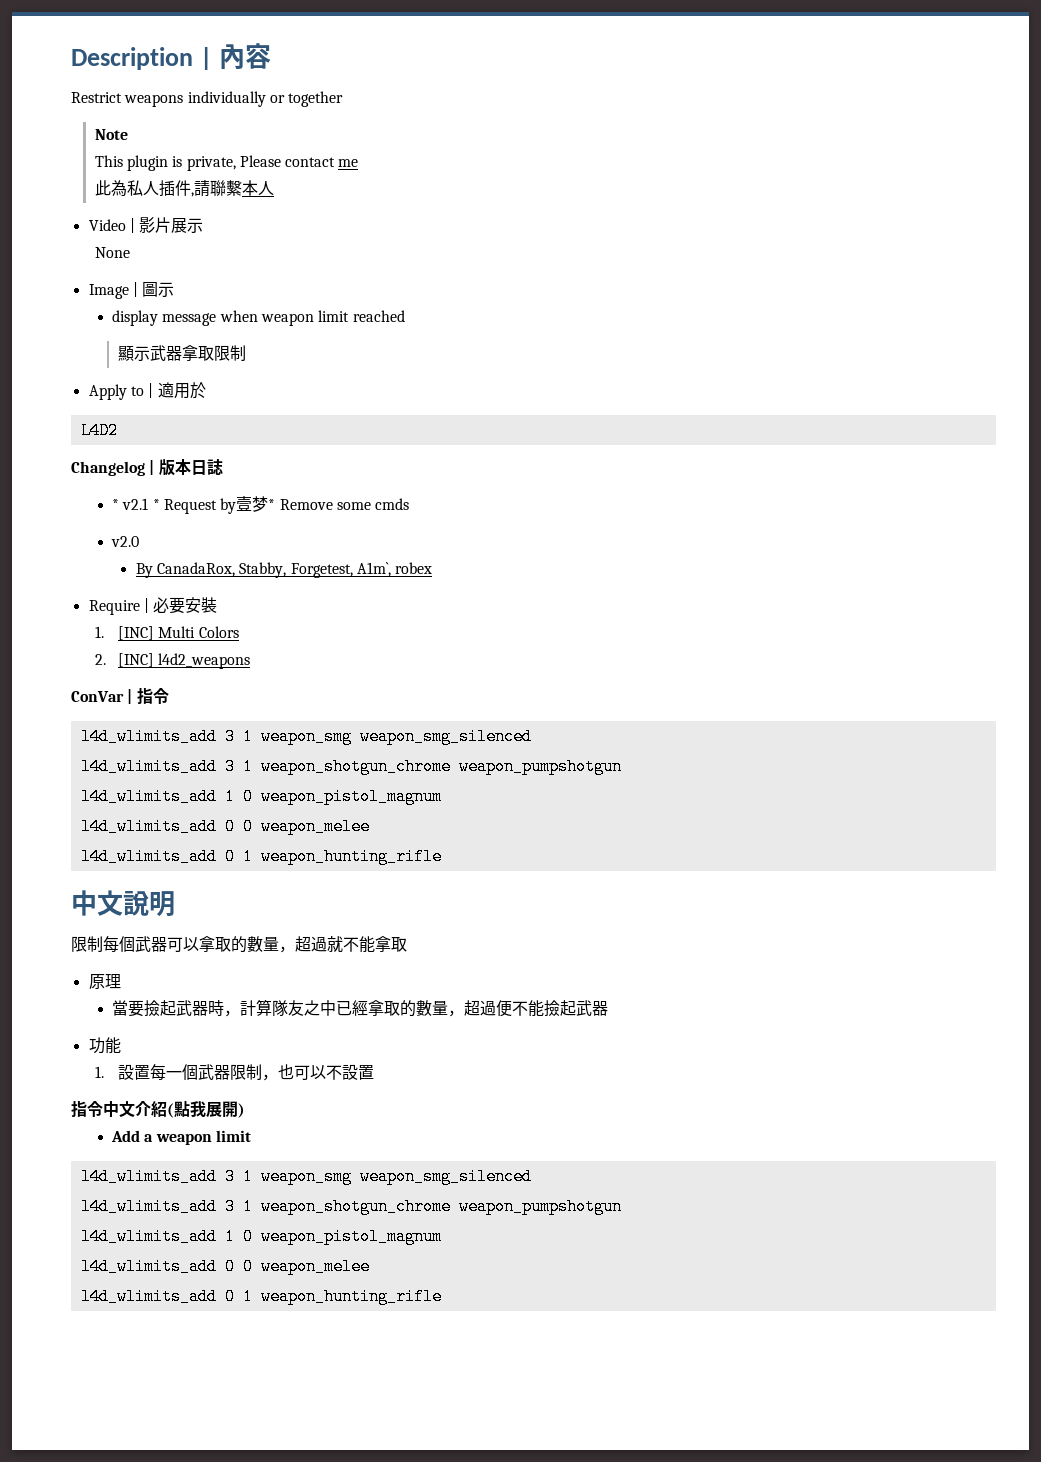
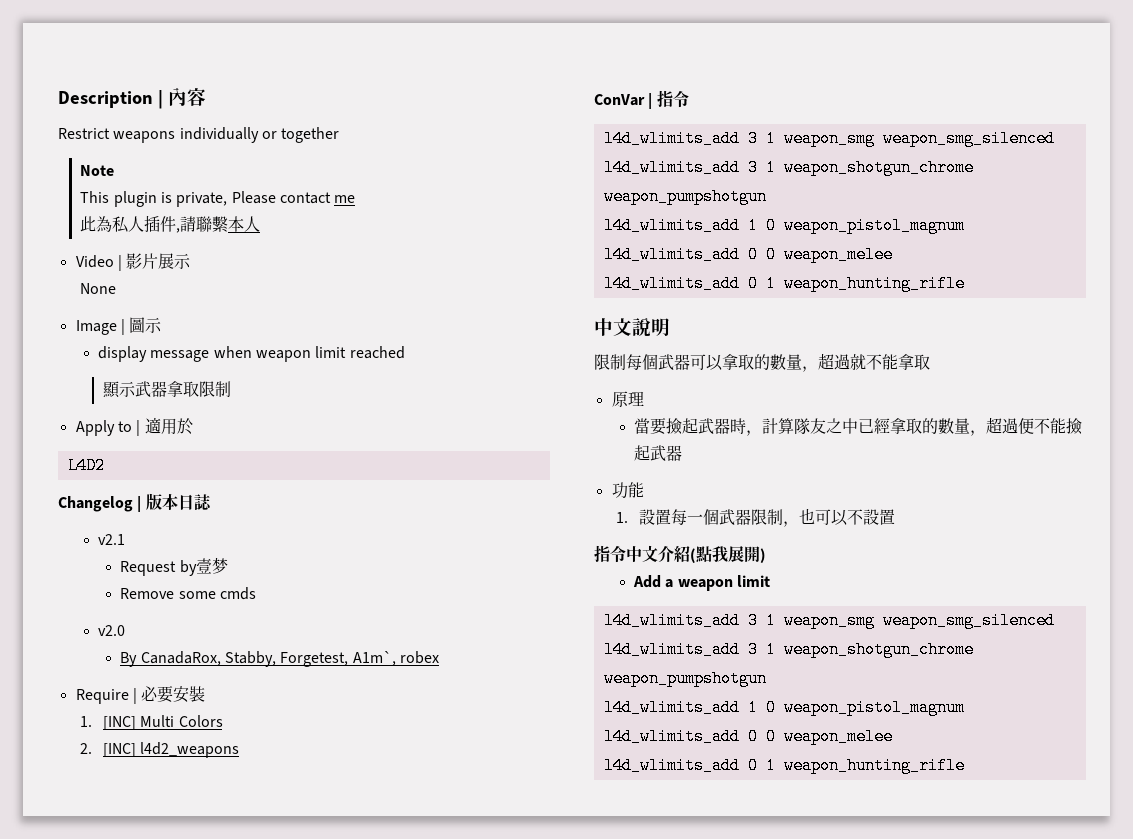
- * v2.1 * Request by壹梦* Remove some cmds
+ v2.1
+ Request by壹梦
+ Remove some cmds

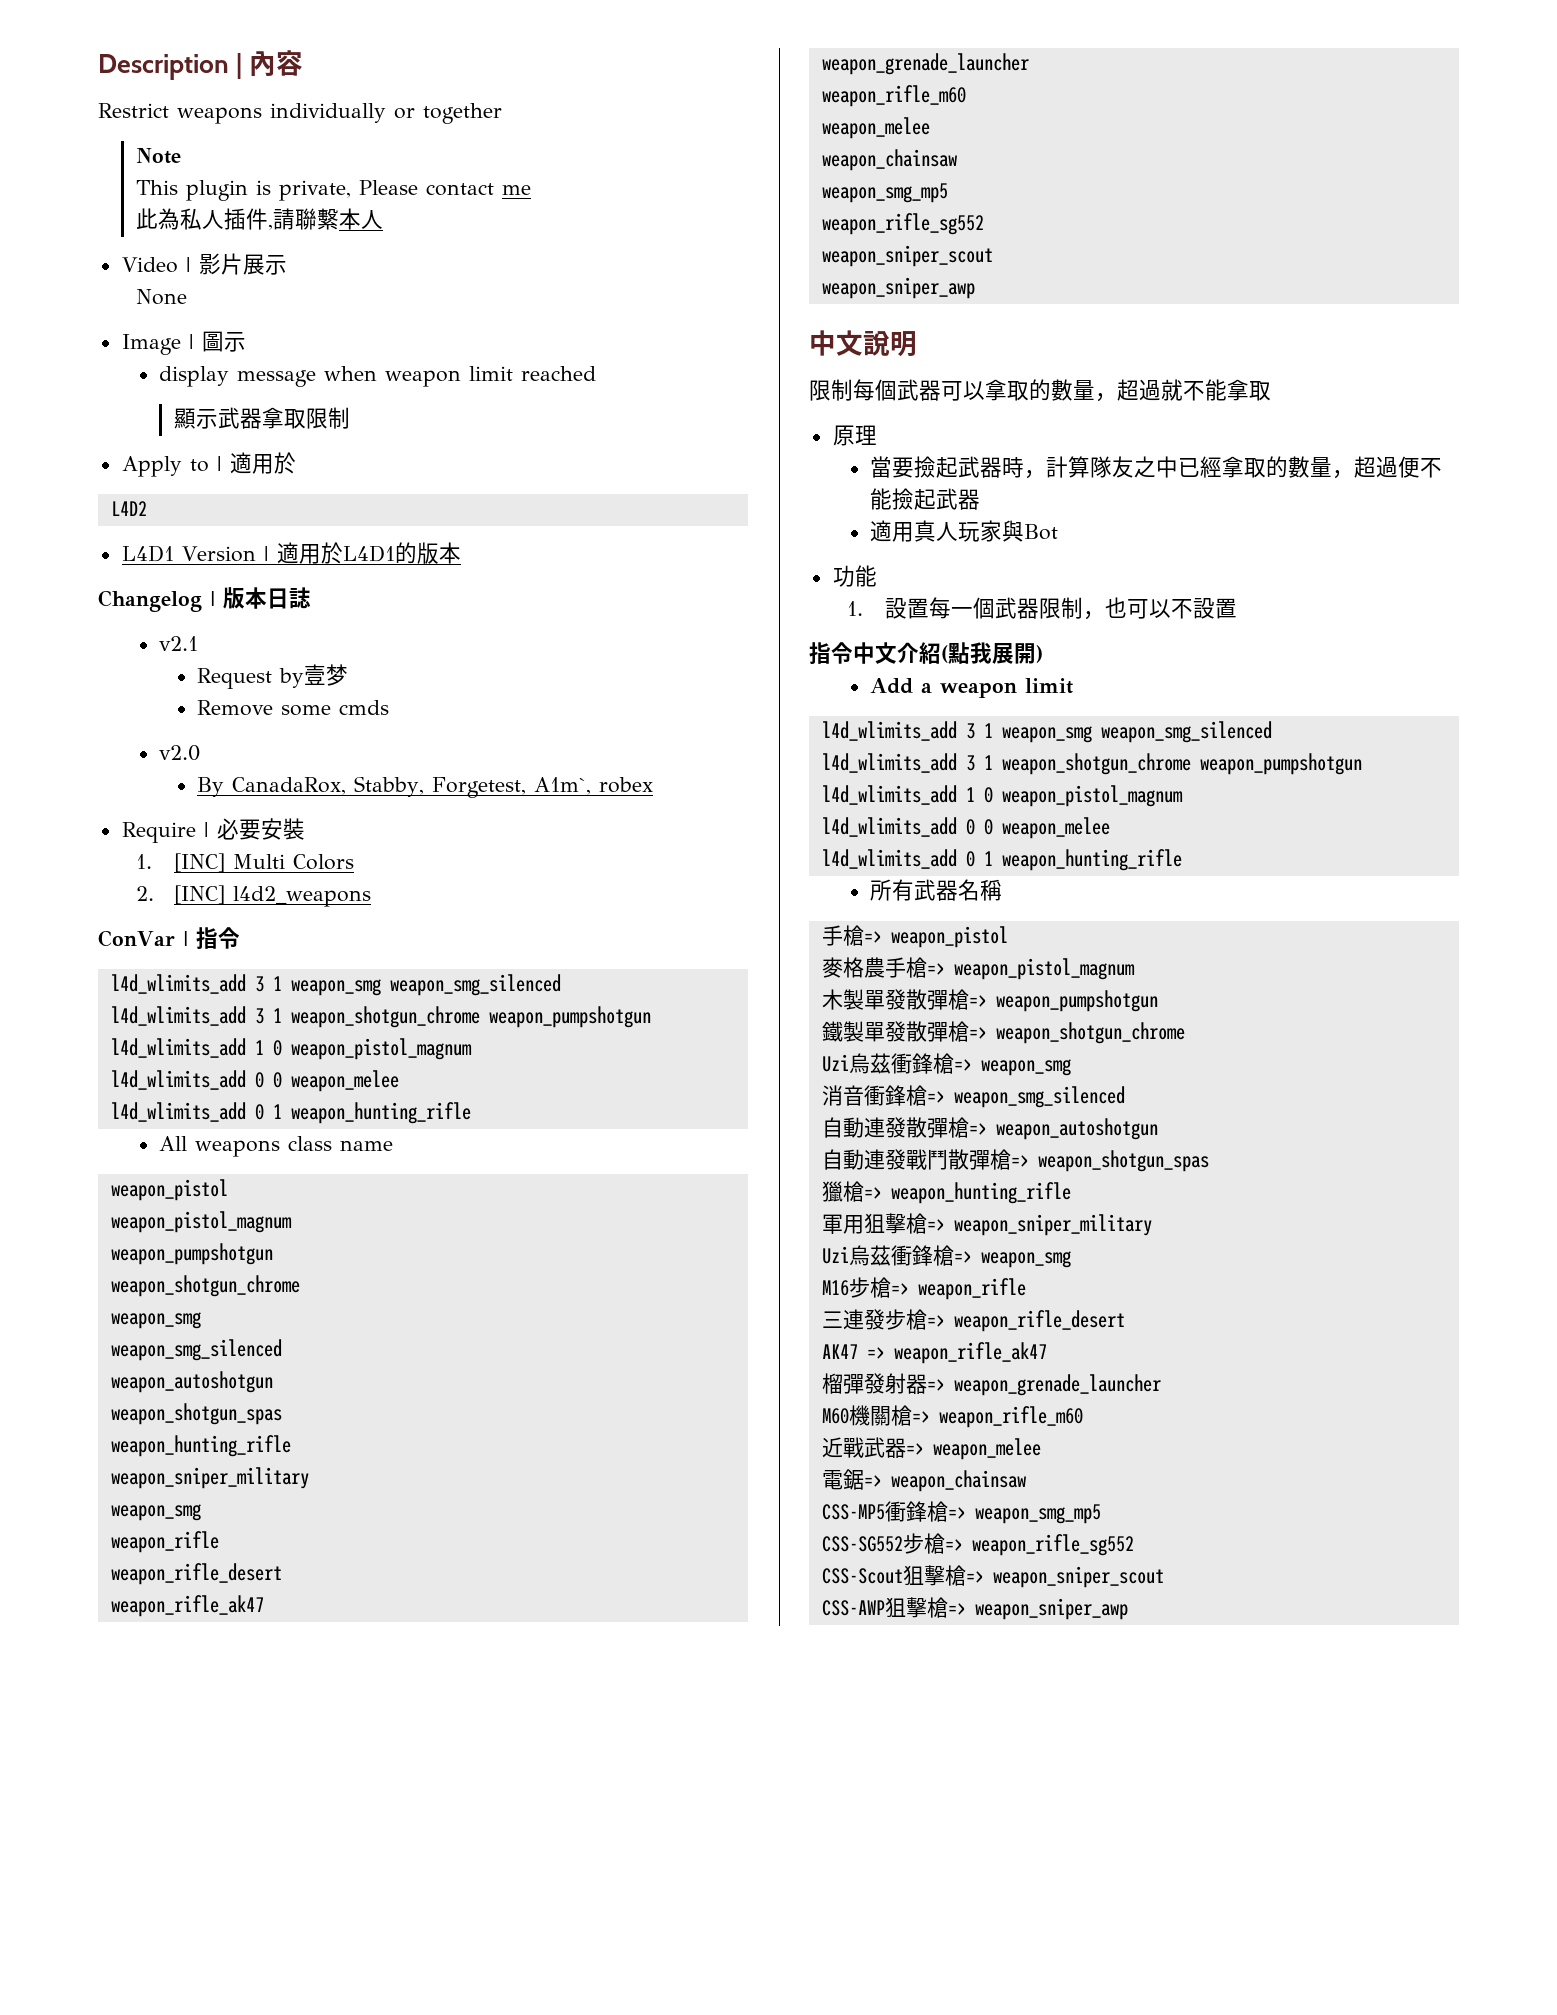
+ L4D1 Version | 適用於L4D1的版本
+ All weapons class name
+ weapon_pistol
+ weapon_pistol_magnum
+ weapon_pumpshotgun
+ weapon_shotgun_chrome
+ weapon_smg
+ weapon_smg_silenced
+ weapon_autoshotgun
+ weapon_shotgun_spas
+ weapon_hunting_rifle
+ weapon_sniper_military
+ weapon_smg
+ weapon_rifle
+ weapon_rifle_desert
+ weapon_rifle_ak47
+ weapon_grenade_launcher
+ weapon_rifle_m60
+ weapon_melee
+ weapon_chainsaw
+ weapon_smg_mp5
+ weapon_rifle_sg552
+ weapon_sniper_scout
+ weapon_sniper_awp
+ 適用真人玩家與Bot
+ 所有武器名稱
+ 手槍=> weapon_pistol
+ 麥格農手槍=> weapon_pistol_magnum
+ 木製單發散彈槍=> weapon_pumpshotgun
+ 鐵製單發散彈槍=> weapon_shotgun_chrome
+ Uzi烏茲衝鋒槍=> weapon_smg
+ 消音衝鋒槍=> weapon_smg_silenced
+ 自動連發散彈槍=> weapon_autoshotgun
+ 自動連發戰鬥散彈槍=> weapon_shotgun_spas
+ 獵槍=> weapon_hunting_rifle
+ 軍用狙擊槍=> weapon_sniper_military
+ Uzi烏茲衝鋒槍=> weapon_smg
+ M16步槍=> weapon_rifle
+ 三連發步槍=> weapon_rifle_desert
+ AK47 => weapon_rifle_ak47
+ 榴彈發射器=> weapon_grenade_launcher
+ M60機關槍=> weapon_rifle_m60
+ 近戰武器=> weapon_melee
+ 電鋸=> weapon_chainsaw
+ CSS-MP5衝鋒槍=> weapon_smg_mp5
+ CSS-SG552步槍=> weapon_rifle_sg552
+ CSS-Scout狙擊槍=> weapon_sniper_scout
+ CSS-AWP狙擊槍=> weapon_sniper_awp

